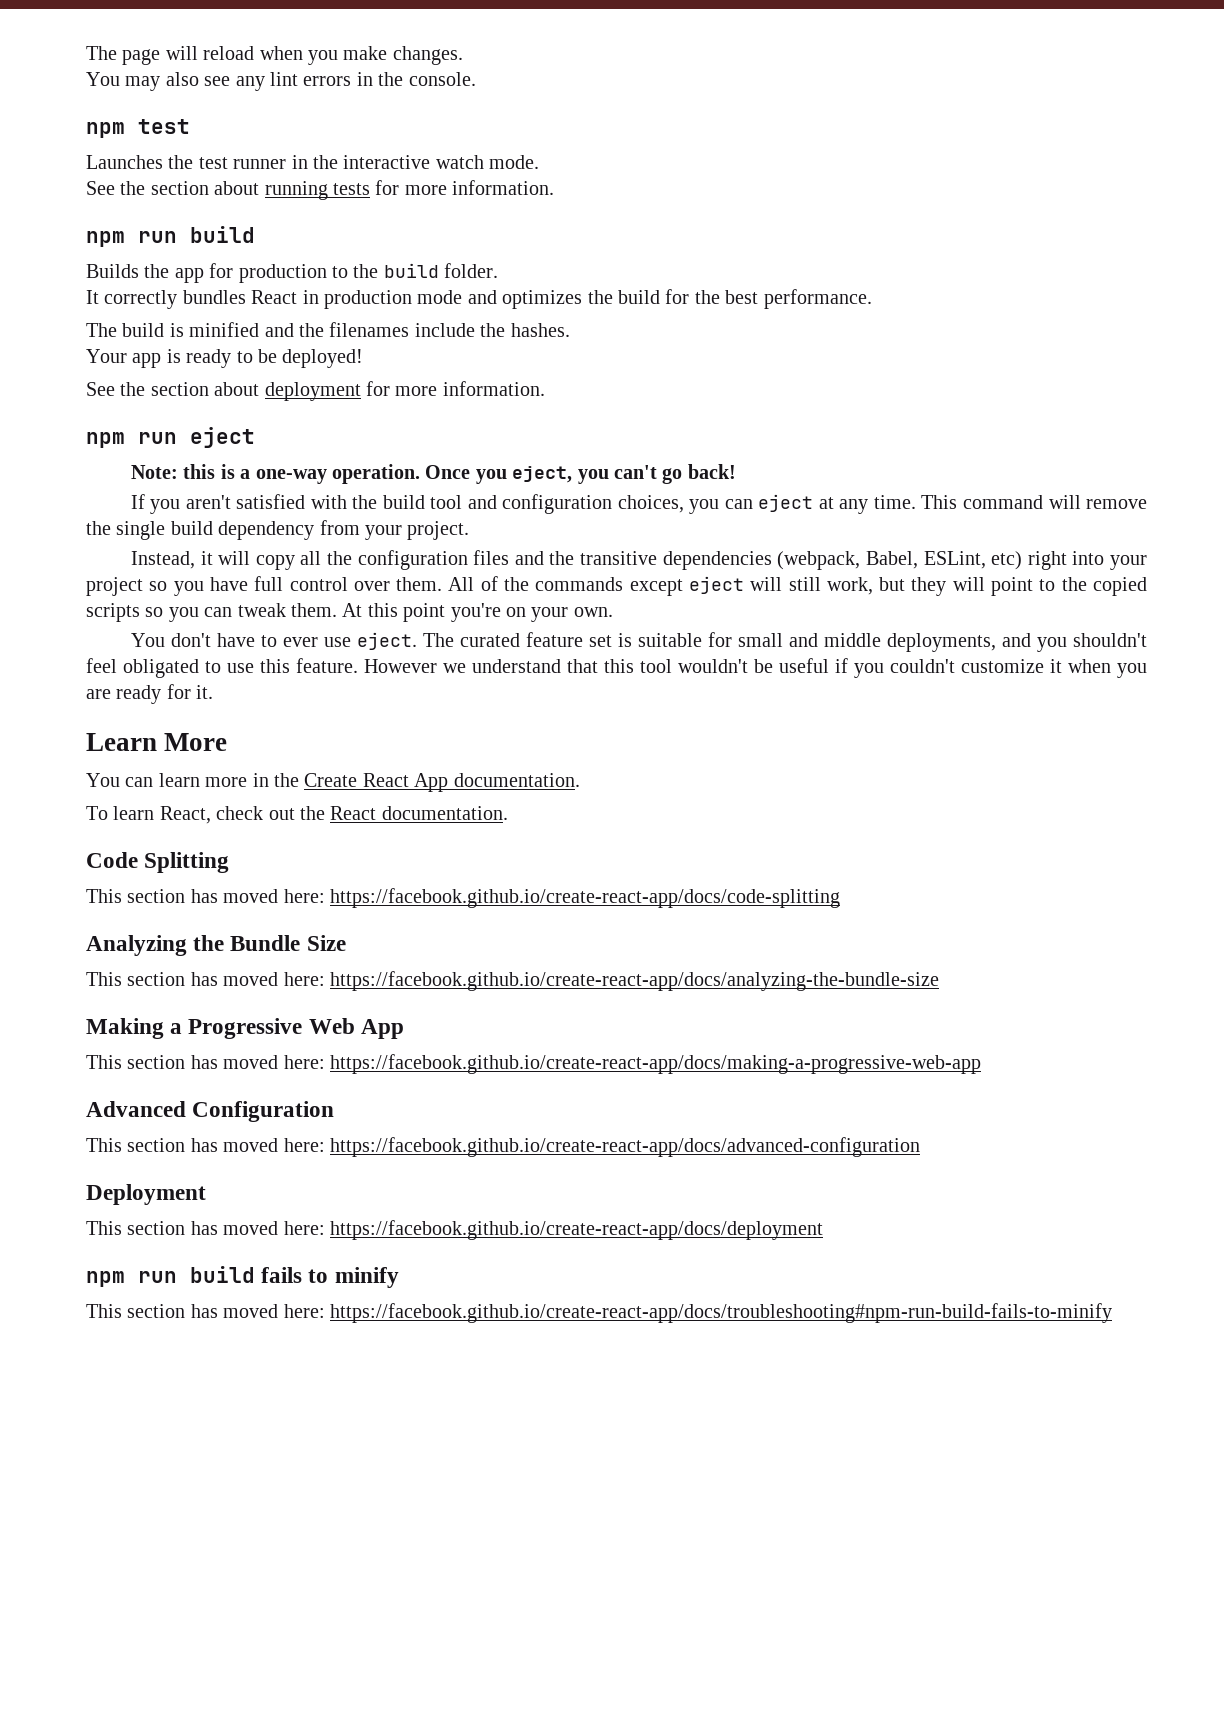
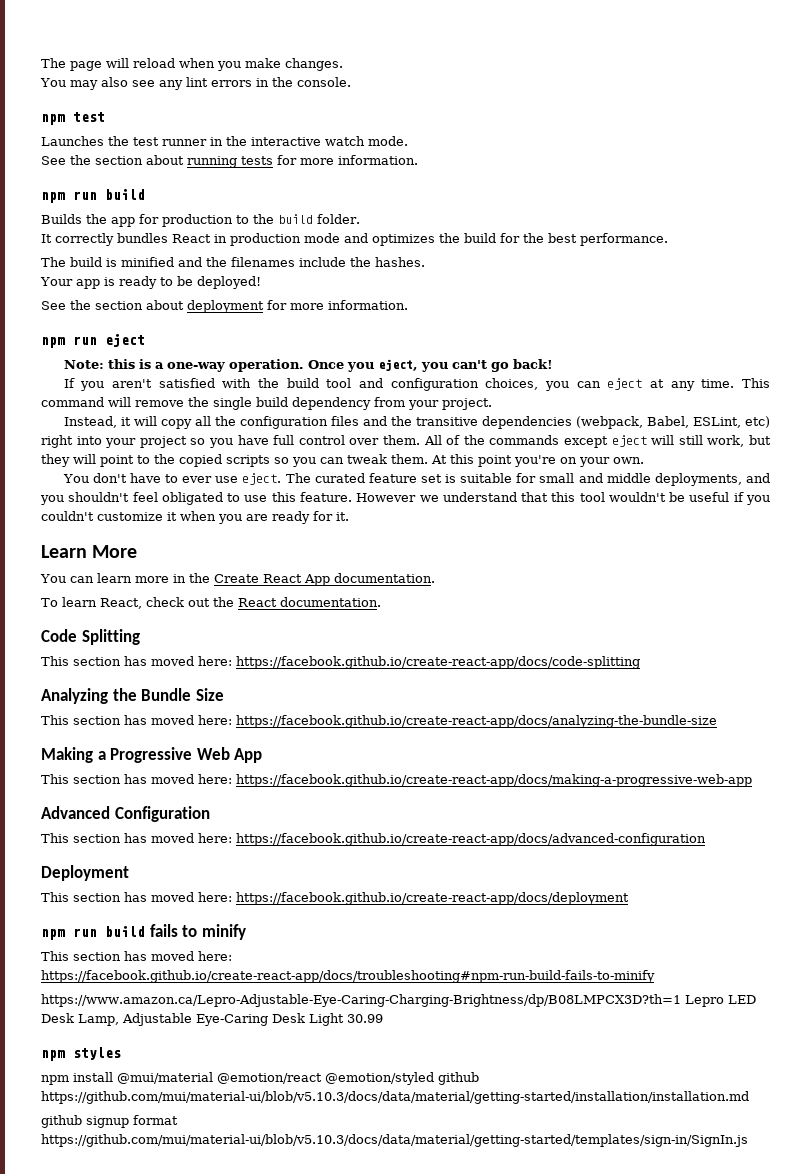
+ https://www.amazon.ca/Lepro-Adjustable-Eye-Caring-Charging-Brightness/dp/B08LMPCX3D?th=1 Lepro LED Desk Lamp, Adjustable Eye-Caring Desk Light 30.99
+ npm styles
+ npm install @mui/material @emotion/react @emotion/styled github https://github.com/mui/material-ui/blob/v5.10.3/docs/data/material/getting-started/installation/installation.md
+ github signup format https://github.com/mui/material-ui/blob/v5.10.3/docs/data/material/getting-started/templates/sign-in/SignIn.js

